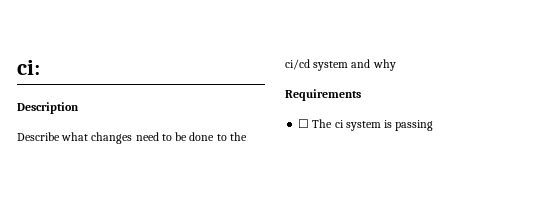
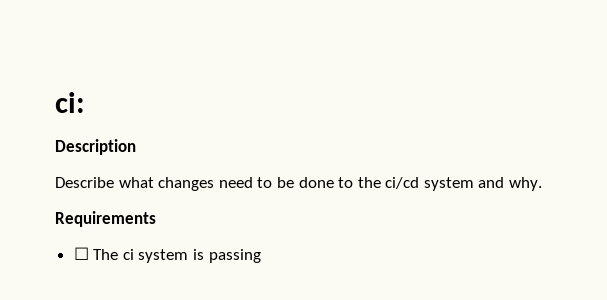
- Describe what changes need to be done to the ci/cd system and why
+ Describe what changes need to be done to the ci/cd system and why.

